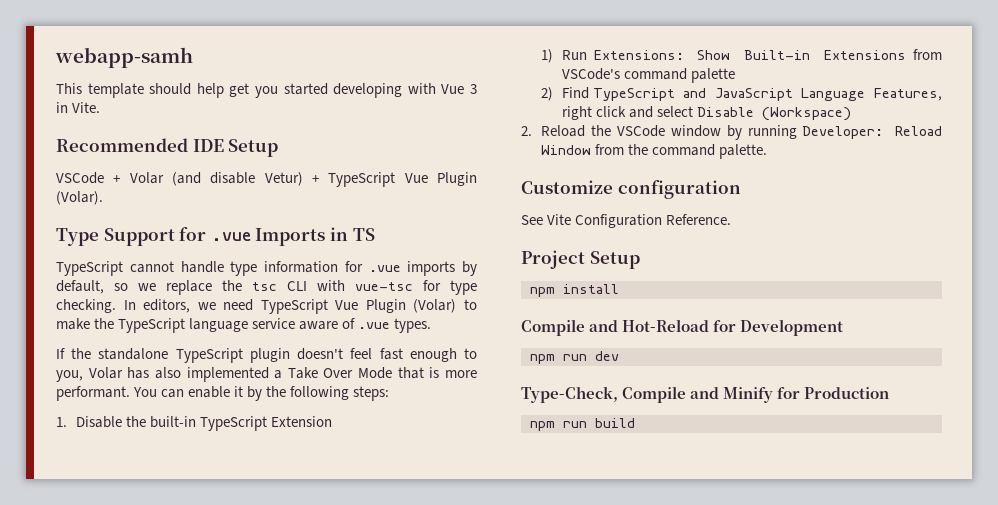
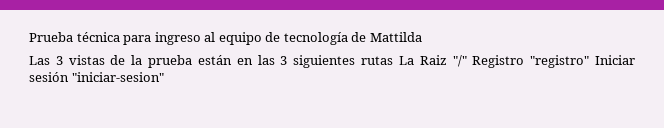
- webapp-samh
- This template should help get you started developing with Vue 3 in Vite.
- Recommended IDE Setup
- VSCode + Volar (and disable Vetur) + TypeScript Vue Plugin (Volar).
- Type Support for .vue Imports in TS
- TypeScript cannot handle type information for .vue imports by default, so we replace the tsc CLI with vue-tsc for type checking. In editors, we need TypeScript Vue Plugin (Volar) to make the TypeScript language service aware of .vue types.
- If the standalone TypeScript plugin doesn't feel fast enough to you, Volar has also implemented a Take Over Mode that is more performant. You can enable it by the following steps:
- 1. Disable the built-in TypeScript Extension
- 1) Run Extensions: Show Built-in Extensions from VSCode's command palette
- 2) Find TypeScript and JavaScript Language Features, right click and select Disable (Workspace)
- 2. Reload the VSCode window by running Developer: Reload Window from the command palette.
- Customize configuration
- See Vite Configuration Reference.
- Project Setup
- npm install
- Compile and Hot-Reload for Development
- npm run dev
- Type-Check, Compile and Minify for Production
- npm run build
+ Prueba técnica para ingreso al equipo de tecnología de Mattilda
+ Las 3 vistas de la prueba están en las 3 siguientes rutas La Raiz "/" Registro "registro" Iniciar sesión "iniciar-sesion"

